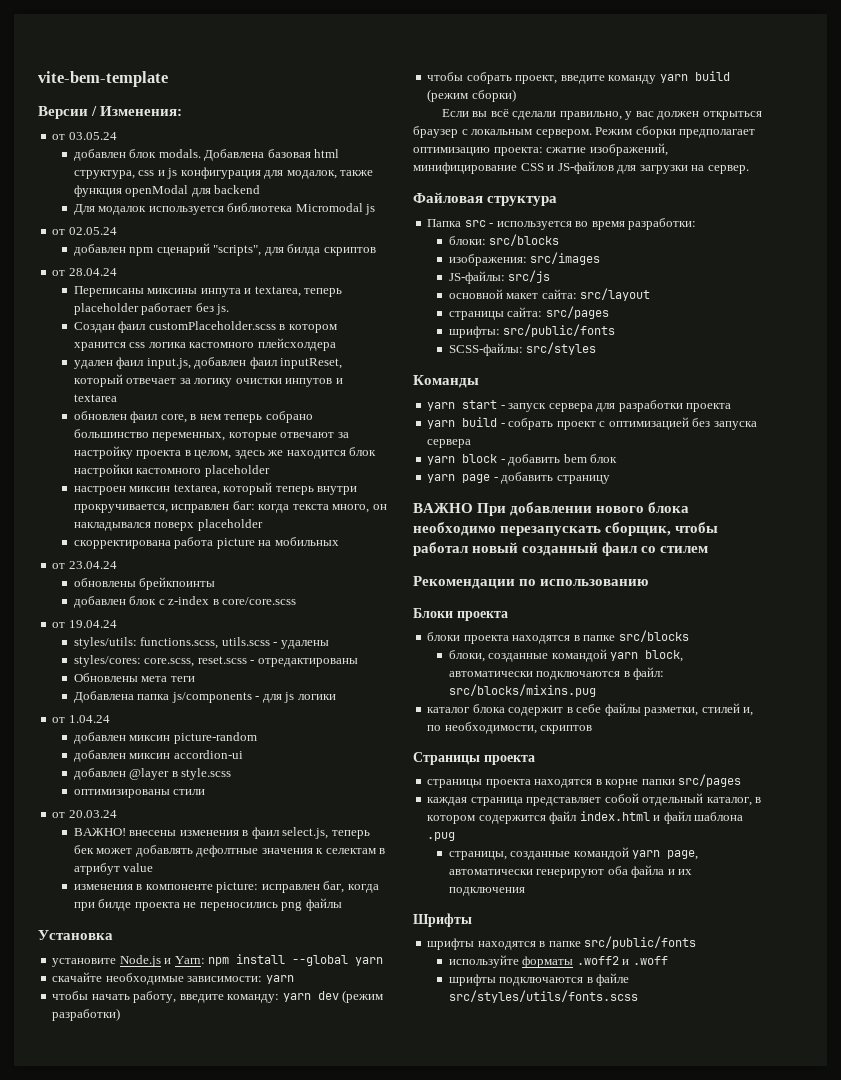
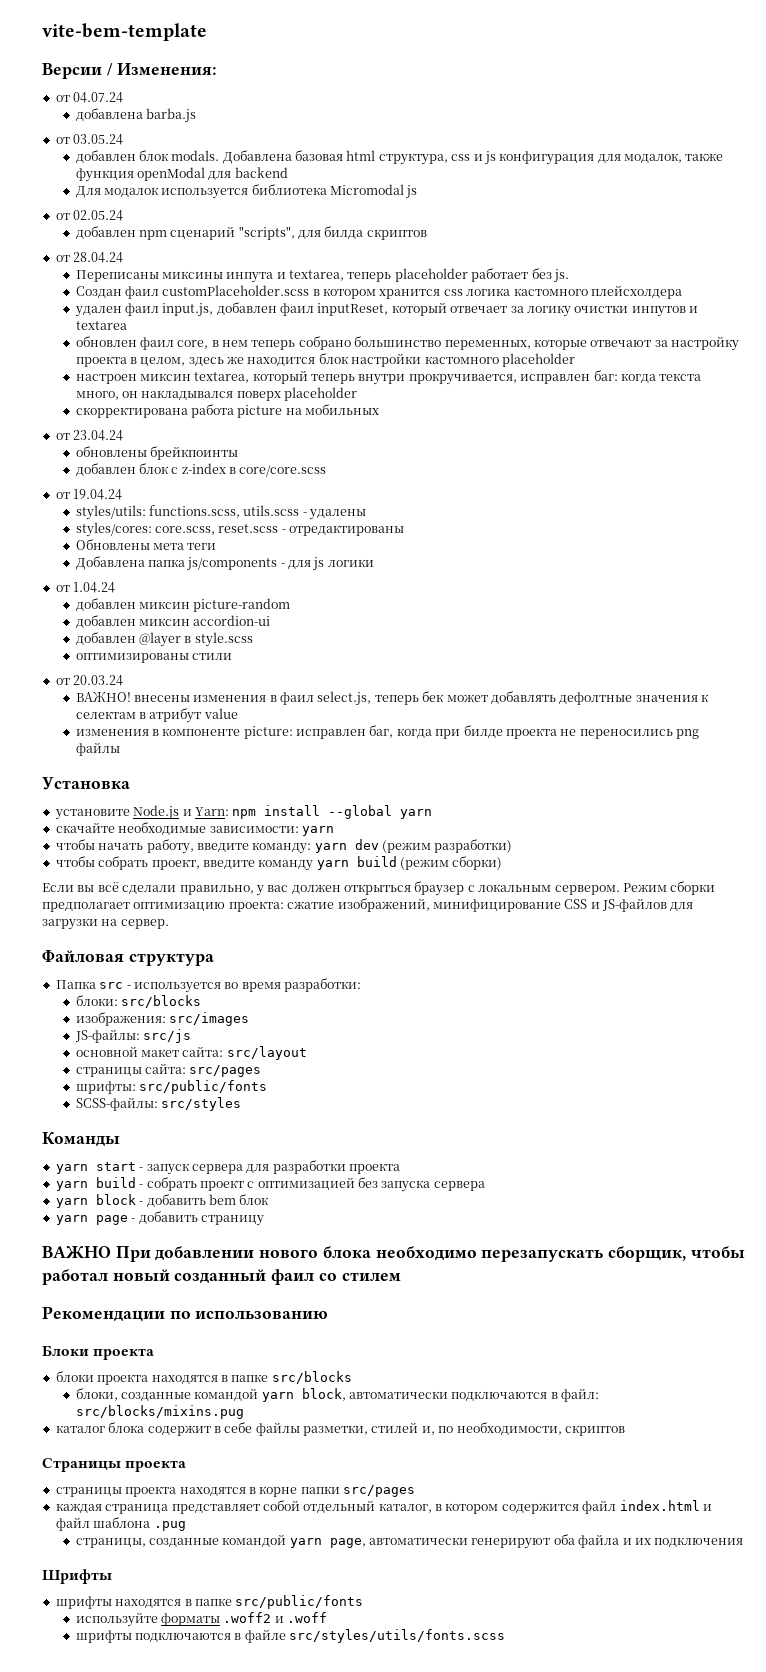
+ от 04.07.24
+ добавлена barba.js

